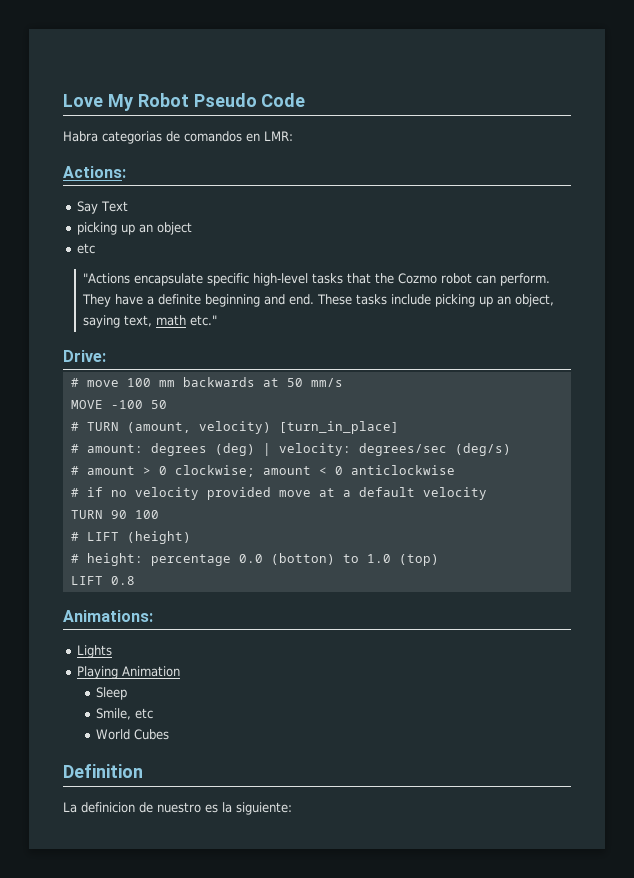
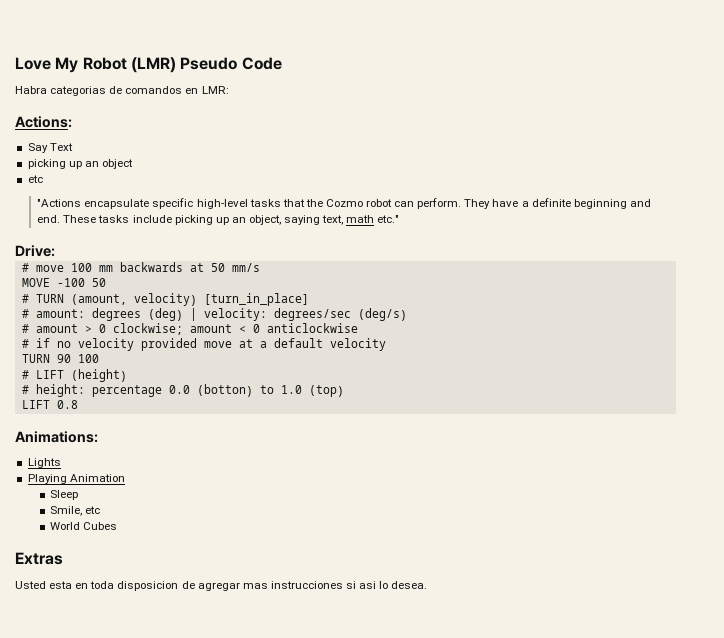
- Love My Robot Pseudo Code
+ Love My Robot (LMR) Pseudo Code
- Definition
- La definicion de nuestro es la siguiente:
+ Extras
+ Usted esta en toda disposicion de agregar mas instrucciones si asi lo desea.

